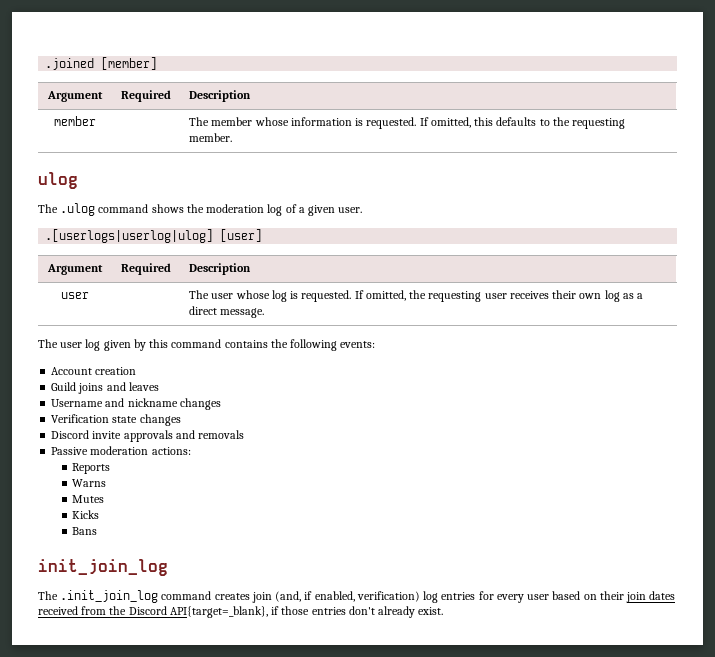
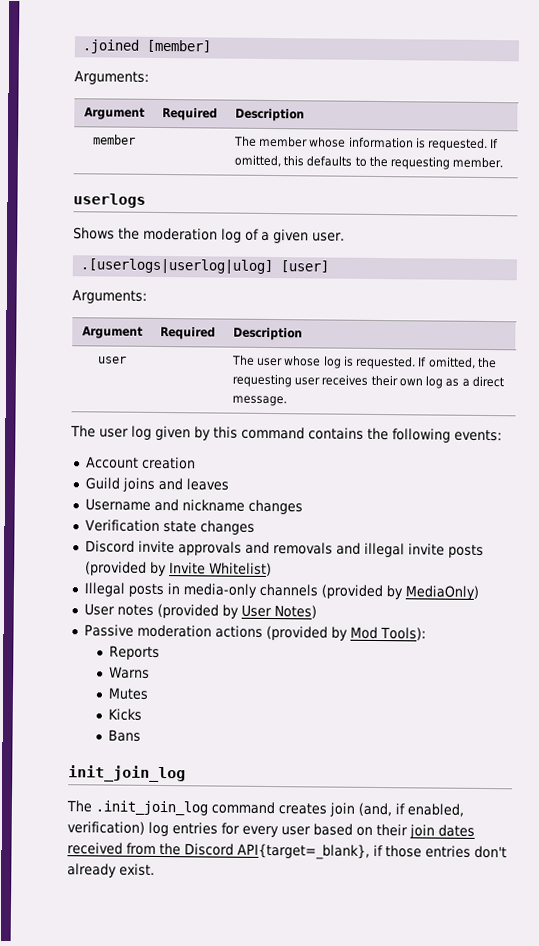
  .joined [member]
+ Arguments:
- ulog
- The .ulog command shows the moderation log of a given user.
+ userlogs
+ Shows the moderation log of a given user.
  .[userlogs|userlog|ulog] [user]
+ Arguments:
- Discord invite approvals and removals
- Passive moderation actions:
+ Discord invite approvals and removals and illegal invite posts (provided by Invite Whitelist)
+ Illegal posts in media-only channels (provided by MediaOnly)
+ User notes (provided by User Notes)
+ Passive moderation actions (provided by Mod Tools):

